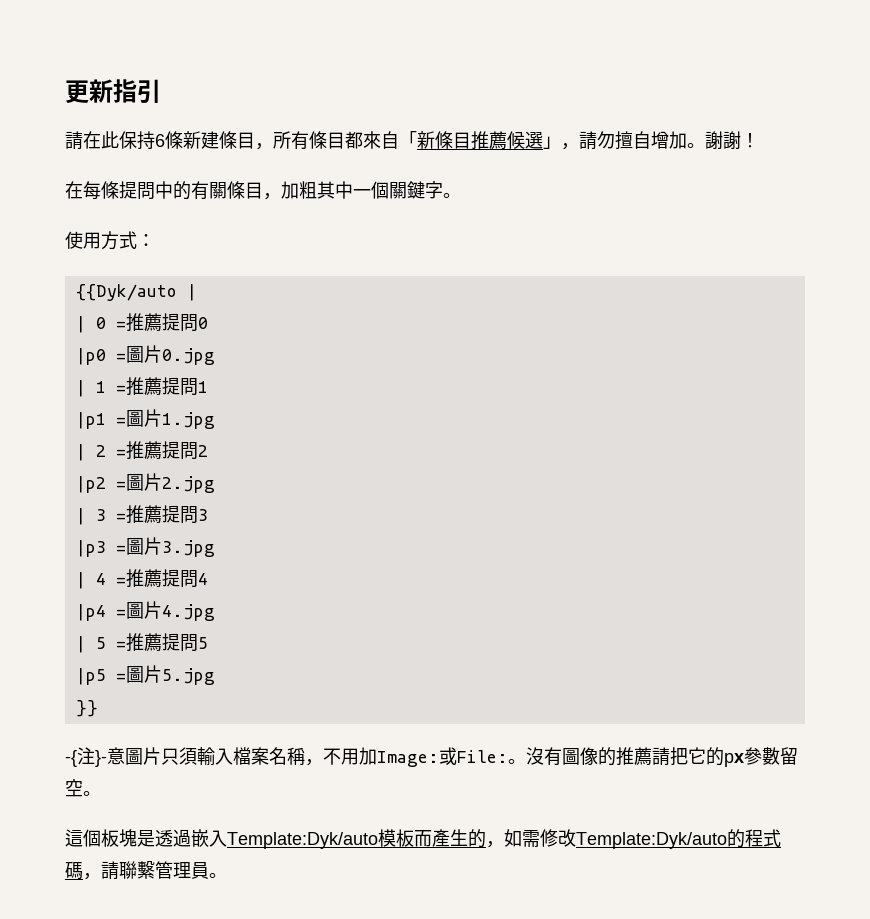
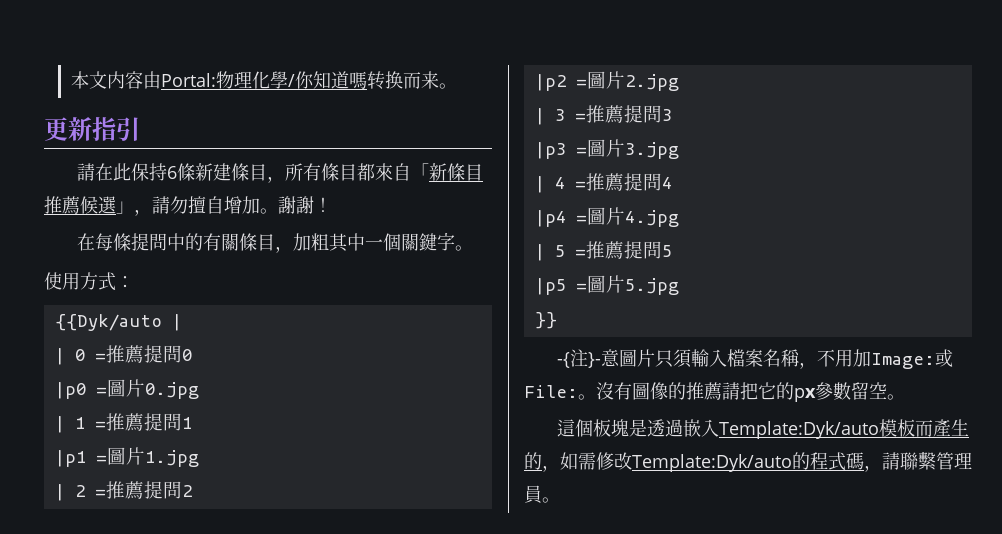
+ 本文内容由Portal:物理化學/你知道嗎转换而来。

